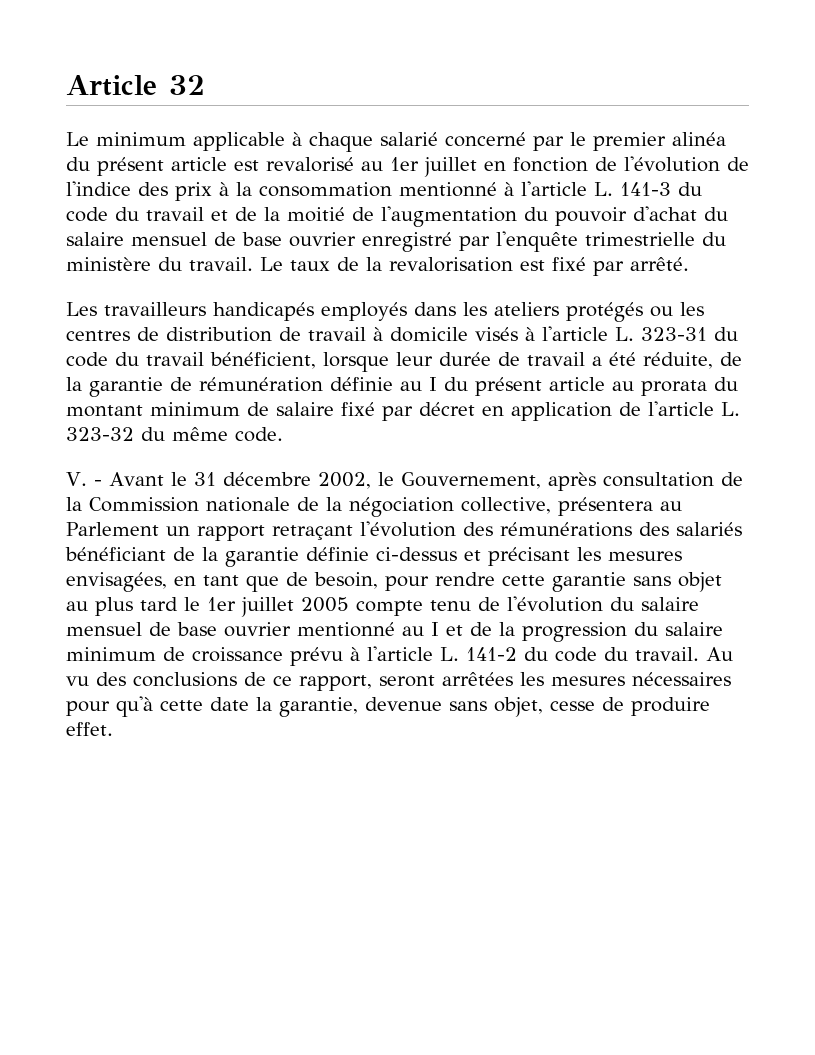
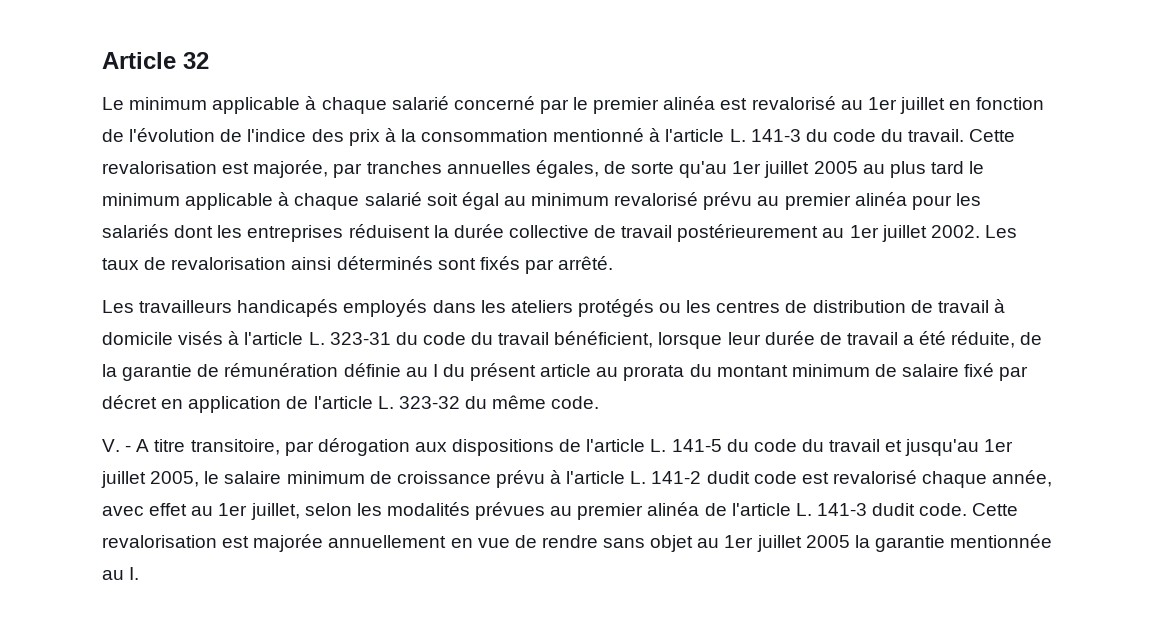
- Le minimum applicable à chaque salarié concerné par le premier alinéa du présent article est revalorisé au 1er juillet en fonction de l'évolution de l'indice des prix à la consommation mentionné à l'article L. 141-3 du code du travail et de la moitié de l'augmentation du pouvoir d'achat du salaire mensuel de base ouvrier enregistré par l'enquête trimestrielle du ministère du travail. Le taux de la revalorisation est fixé par arrêté.
+ Le minimum applicable à chaque salarié concerné par le premier alinéa est revalorisé au 1er juillet en fonction de l'évolution de l'indice des prix à la consommation mentionné à l'article L. 141-3 du code du travail. Cette revalorisation est majorée, par tranches annuelles égales, de sorte qu'au 1er juillet 2005 au plus tard le minimum applicable à chaque salarié soit égal au minimum revalorisé prévu au premier alinéa pour les salariés dont les entreprises réduisent la durée collective de travail postérieurement au 1er juillet 2002. Les taux de revalorisation ainsi déterminés sont fixés par arrêté.
- V. - Avant le 31 décembre 2002, le Gouvernement, après consultation de la Commission nationale de la négociation collective, présentera au Parlement un rapport retraçant l'évolution des rémunérations des salariés bénéficiant de la garantie définie ci-dessus et précisant les mesures envisagées, en tant que de besoin, pour rendre cette garantie sans objet au plus tard le 1er juillet 2005 compte tenu de l'évolution du salaire mensuel de base ouvrier mentionné au I et de la progression du salaire minimum de croissance prévu à l'article L. 141-2 du code du travail. Au vu des conclusions de ce rapport, seront arrêtées les mesures nécessaires pour qu'à cette date la garantie, devenue sans objet, cesse de produire effet.
+ V. - A titre transitoire, par dérogation aux dispositions de l'article L. 141-5 du code du travail et jusqu'au 1er juillet 2005, le salaire minimum de croissance prévu à l'article L. 141-2 dudit code est revalorisé chaque année, avec effet au 1er juillet, selon les modalités prévues au premier alinéa de l'article L. 141-3 dudit code. Cette revalorisation est majorée annuellement en vue de rendre sans objet au 1er juillet 2005 la garantie mentionnée au I.

